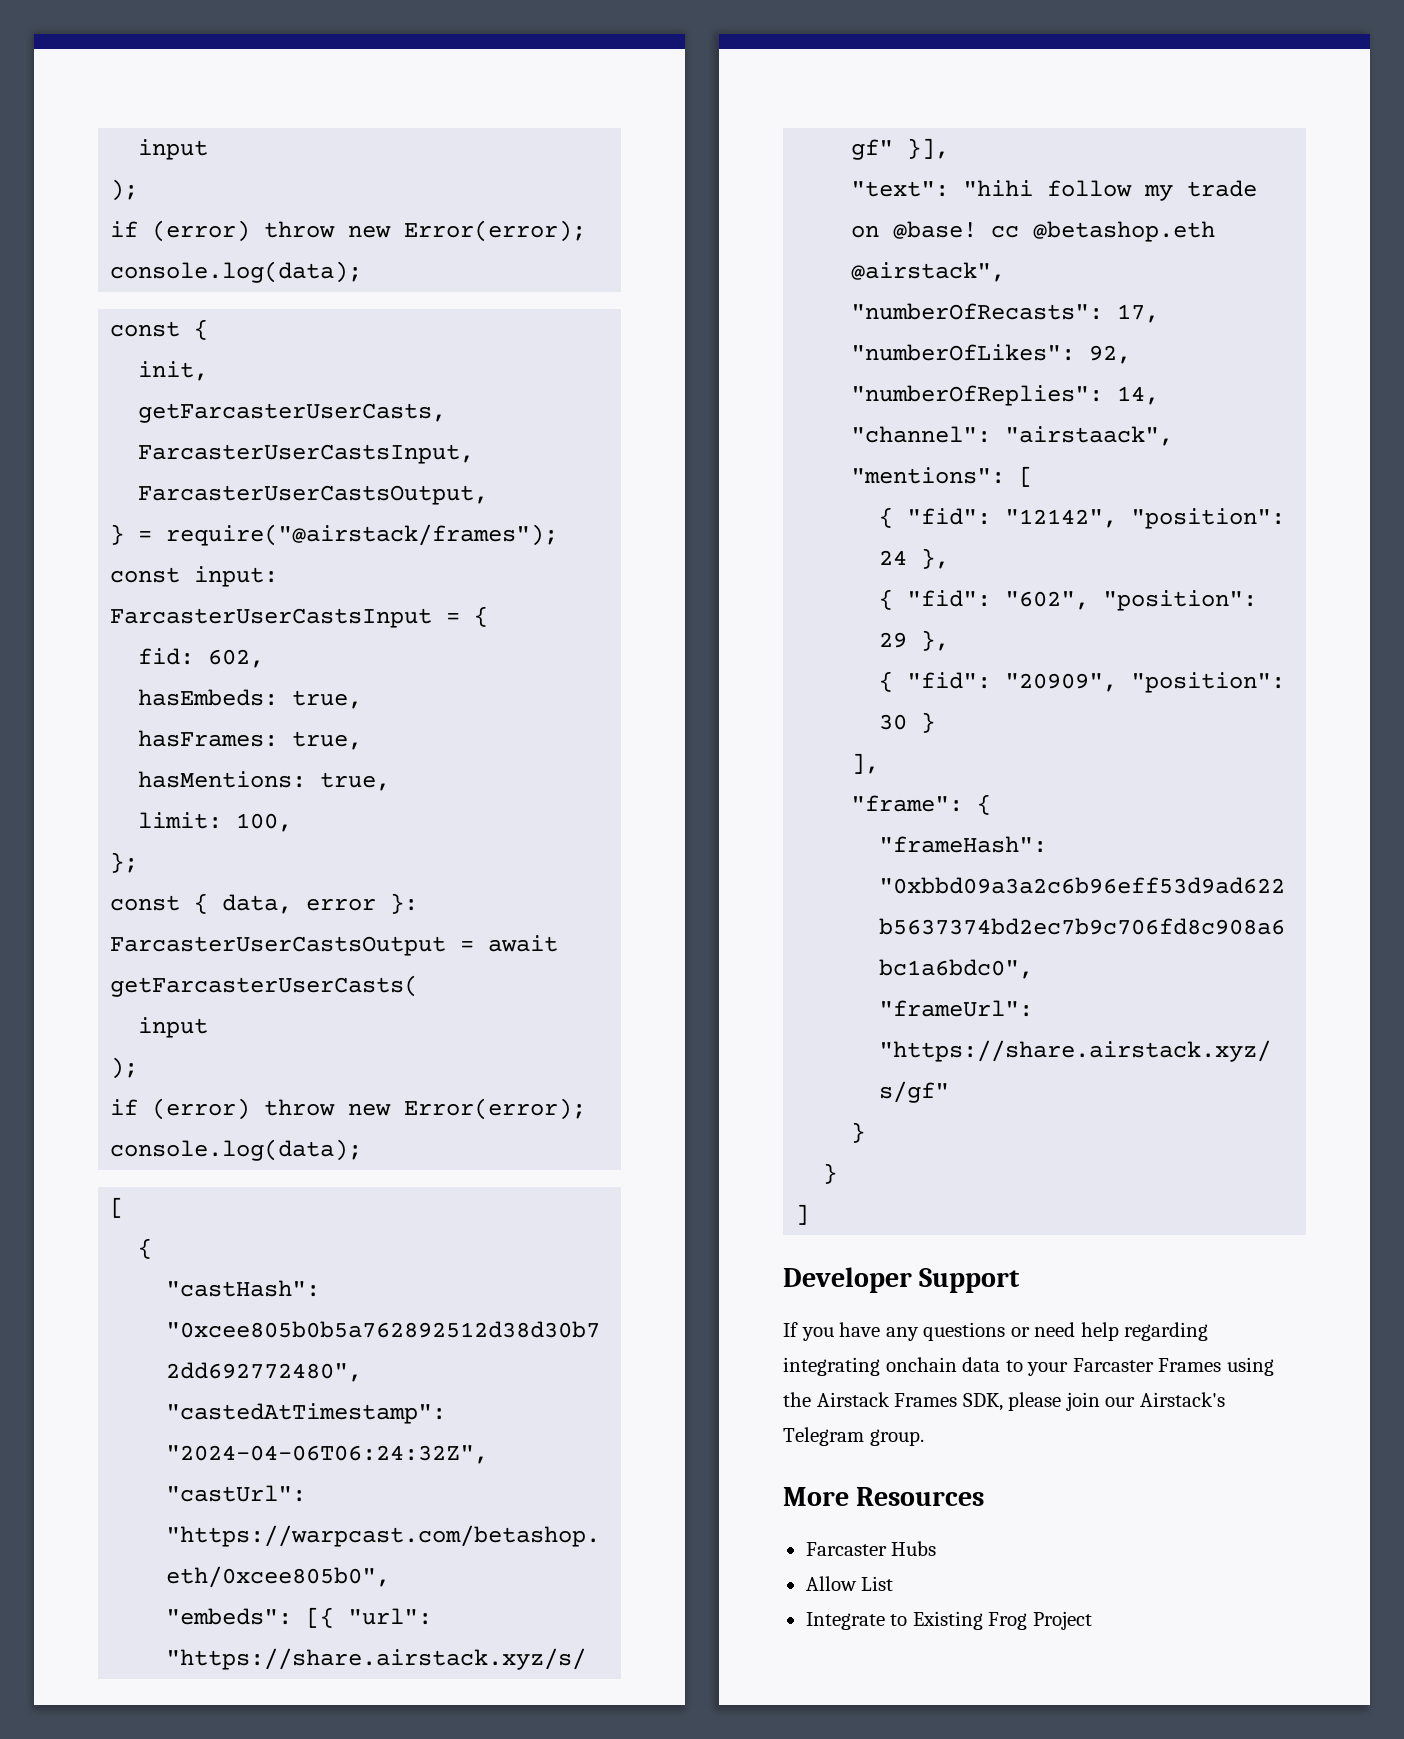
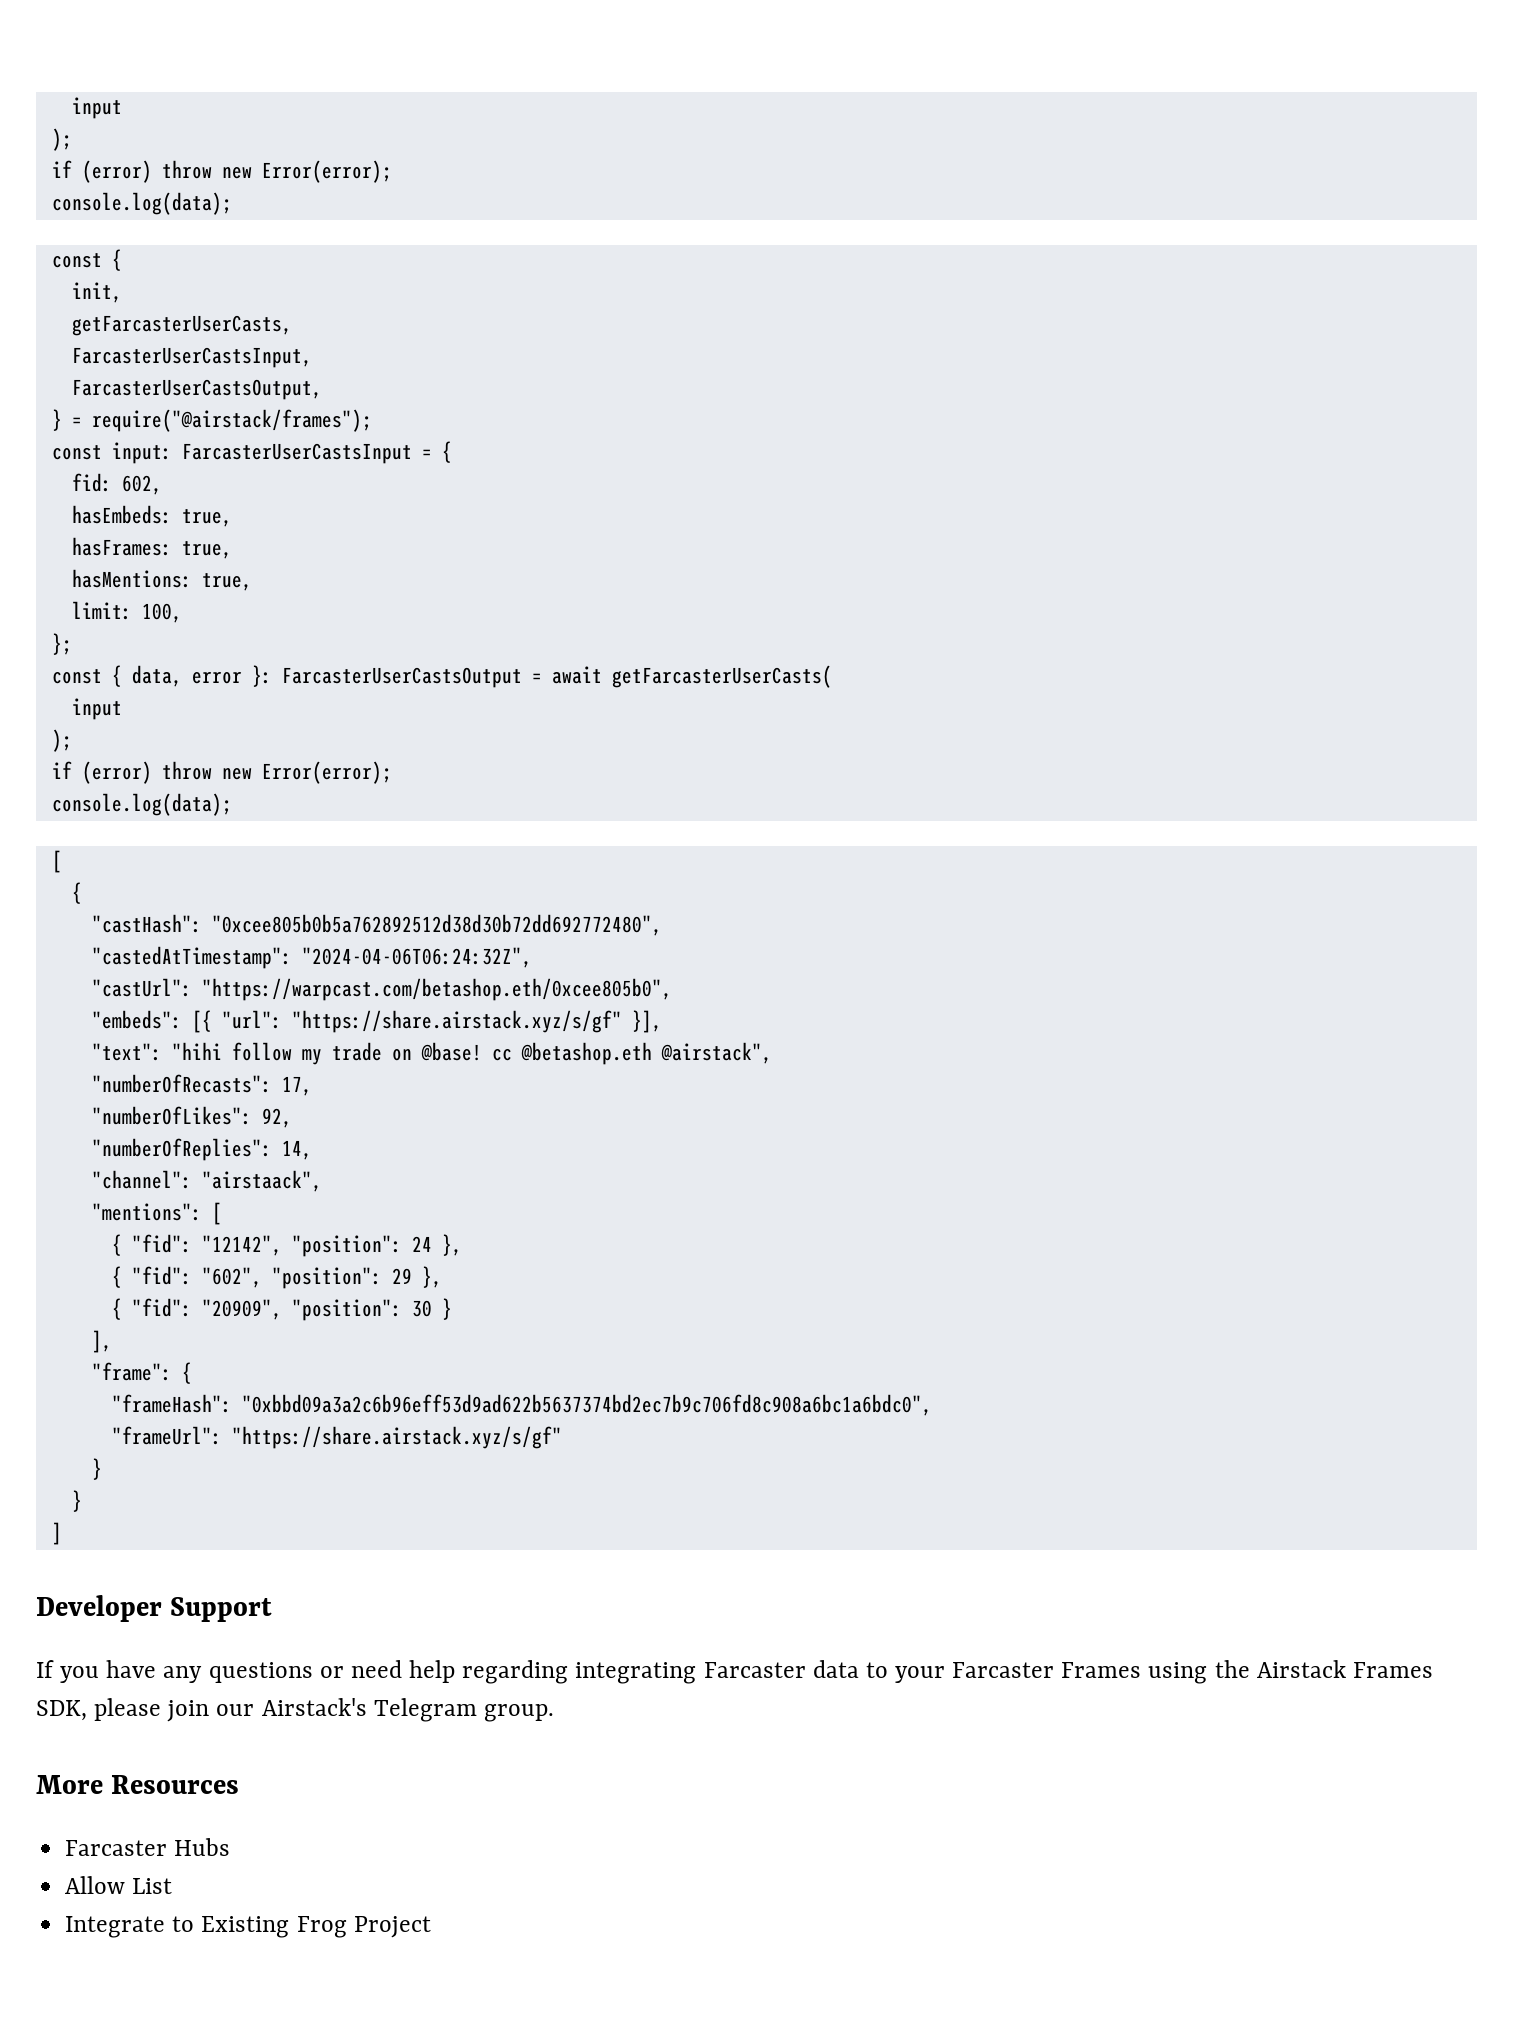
- If you have any questions or need help regarding integrating onchain data to your Farcaster Frames using the Airstack Frames SDK, please join our Airstack's Telegram group.
+ If you have any questions or need help regarding integrating Farcaster data to your Farcaster Frames using the Airstack Frames SDK, please join our Airstack's Telegram group.

